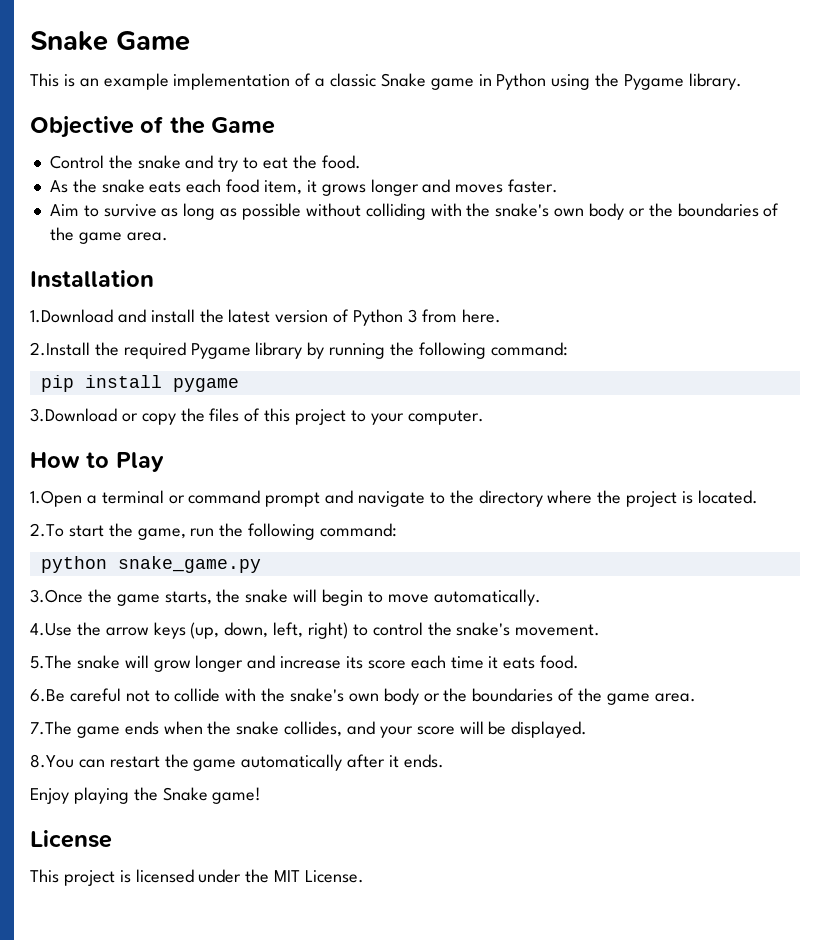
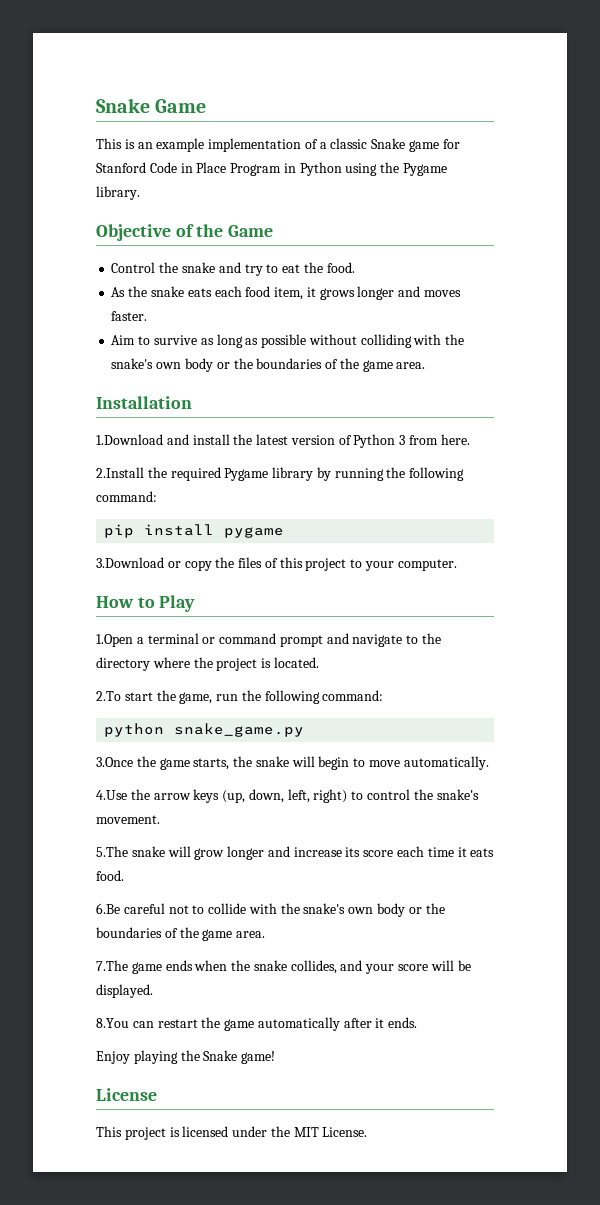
- This is an example implementation of a classic Snake game in Python using the Pygame library.
+ This is an example implementation of a classic Snake game for Stanford Code in Place Program in Python using the Pygame library.

